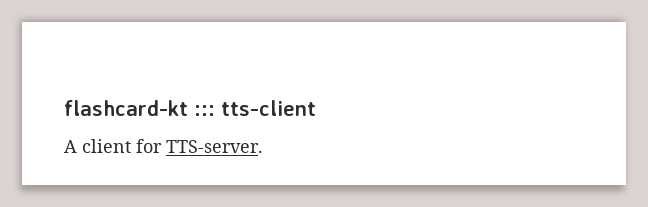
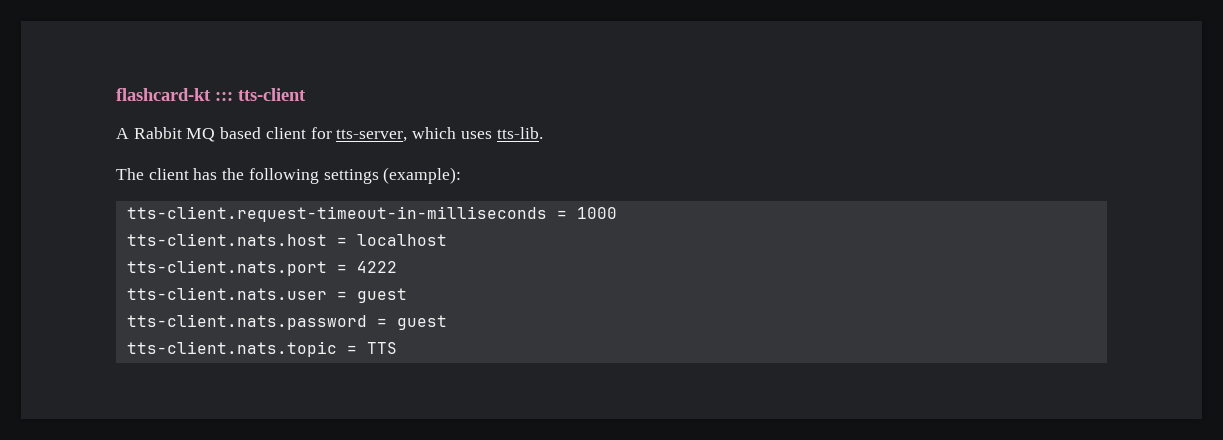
- A client for TTS-server.
+ A Rabbit MQ based client for tts-server, which uses tts-lib.
+ The client has the following settings (example):
+ tts-client.request-timeout-in-milliseconds = 1000
+ tts-client.nats.host = localhost
+ tts-client.nats.port = 4222
+ tts-client.nats.user = guest
+ tts-client.nats.password = guest
+ tts-client.nats.topic = TTS

